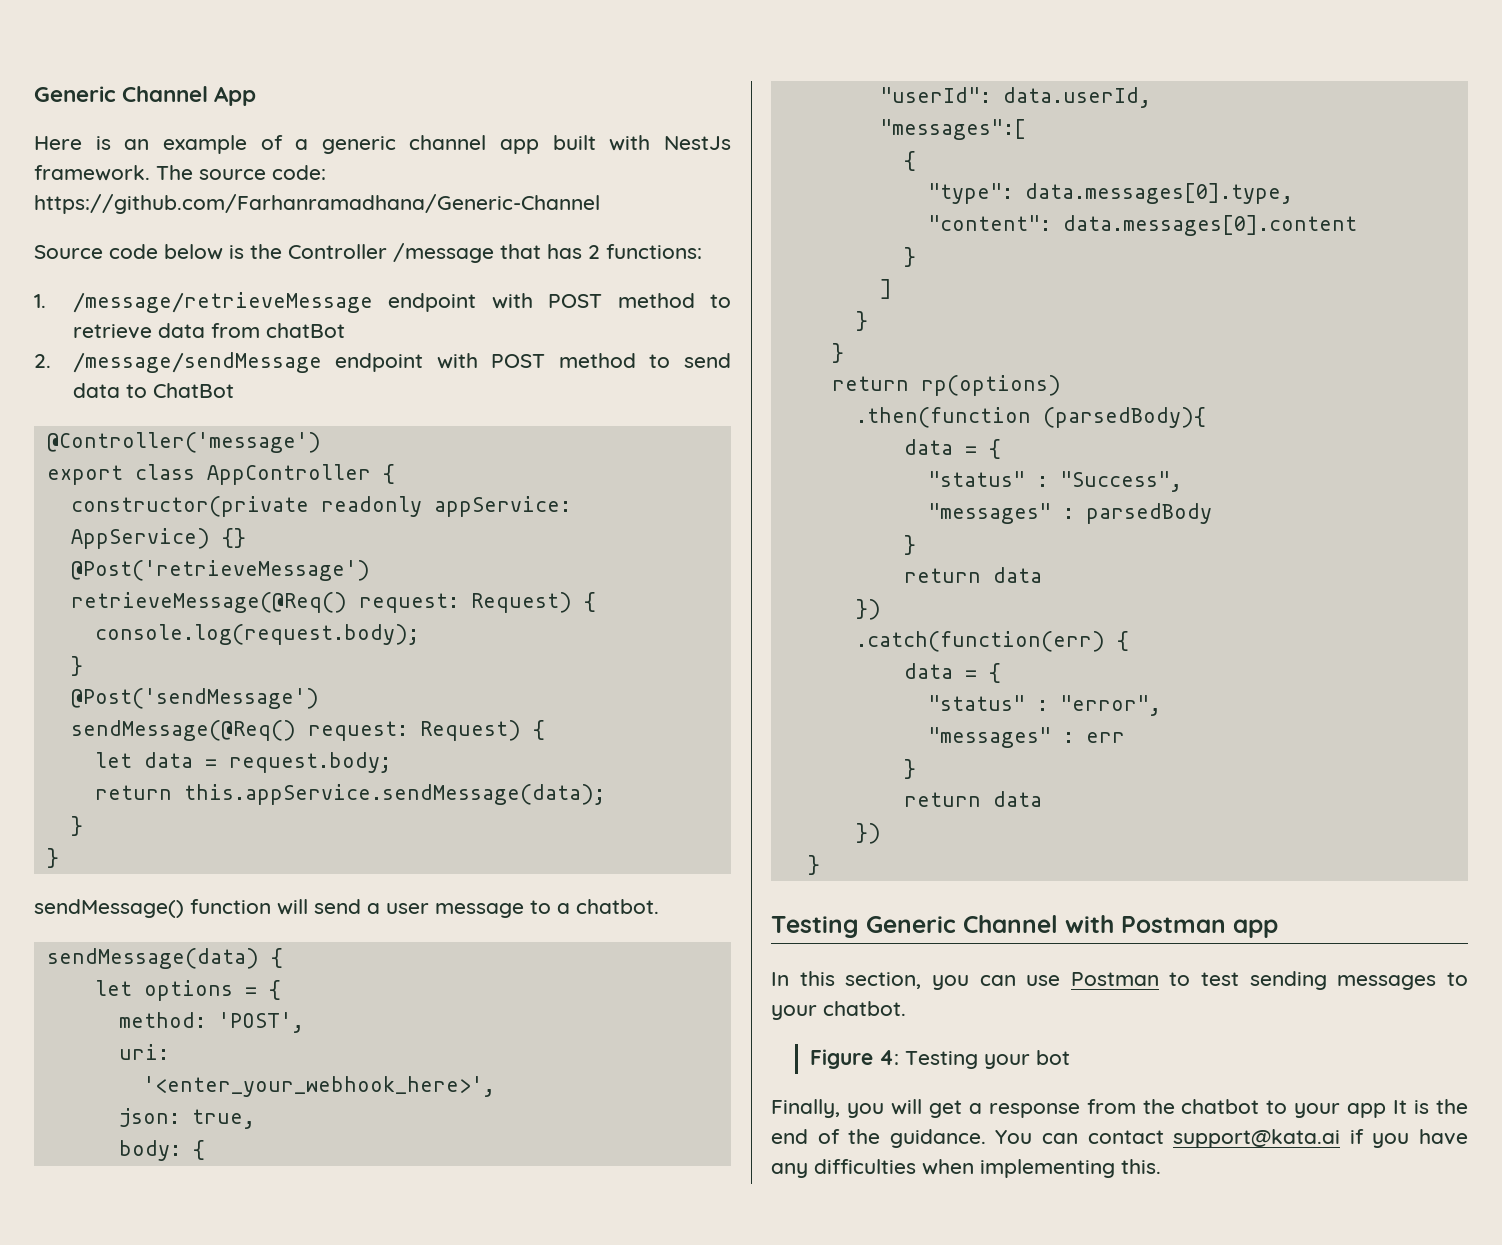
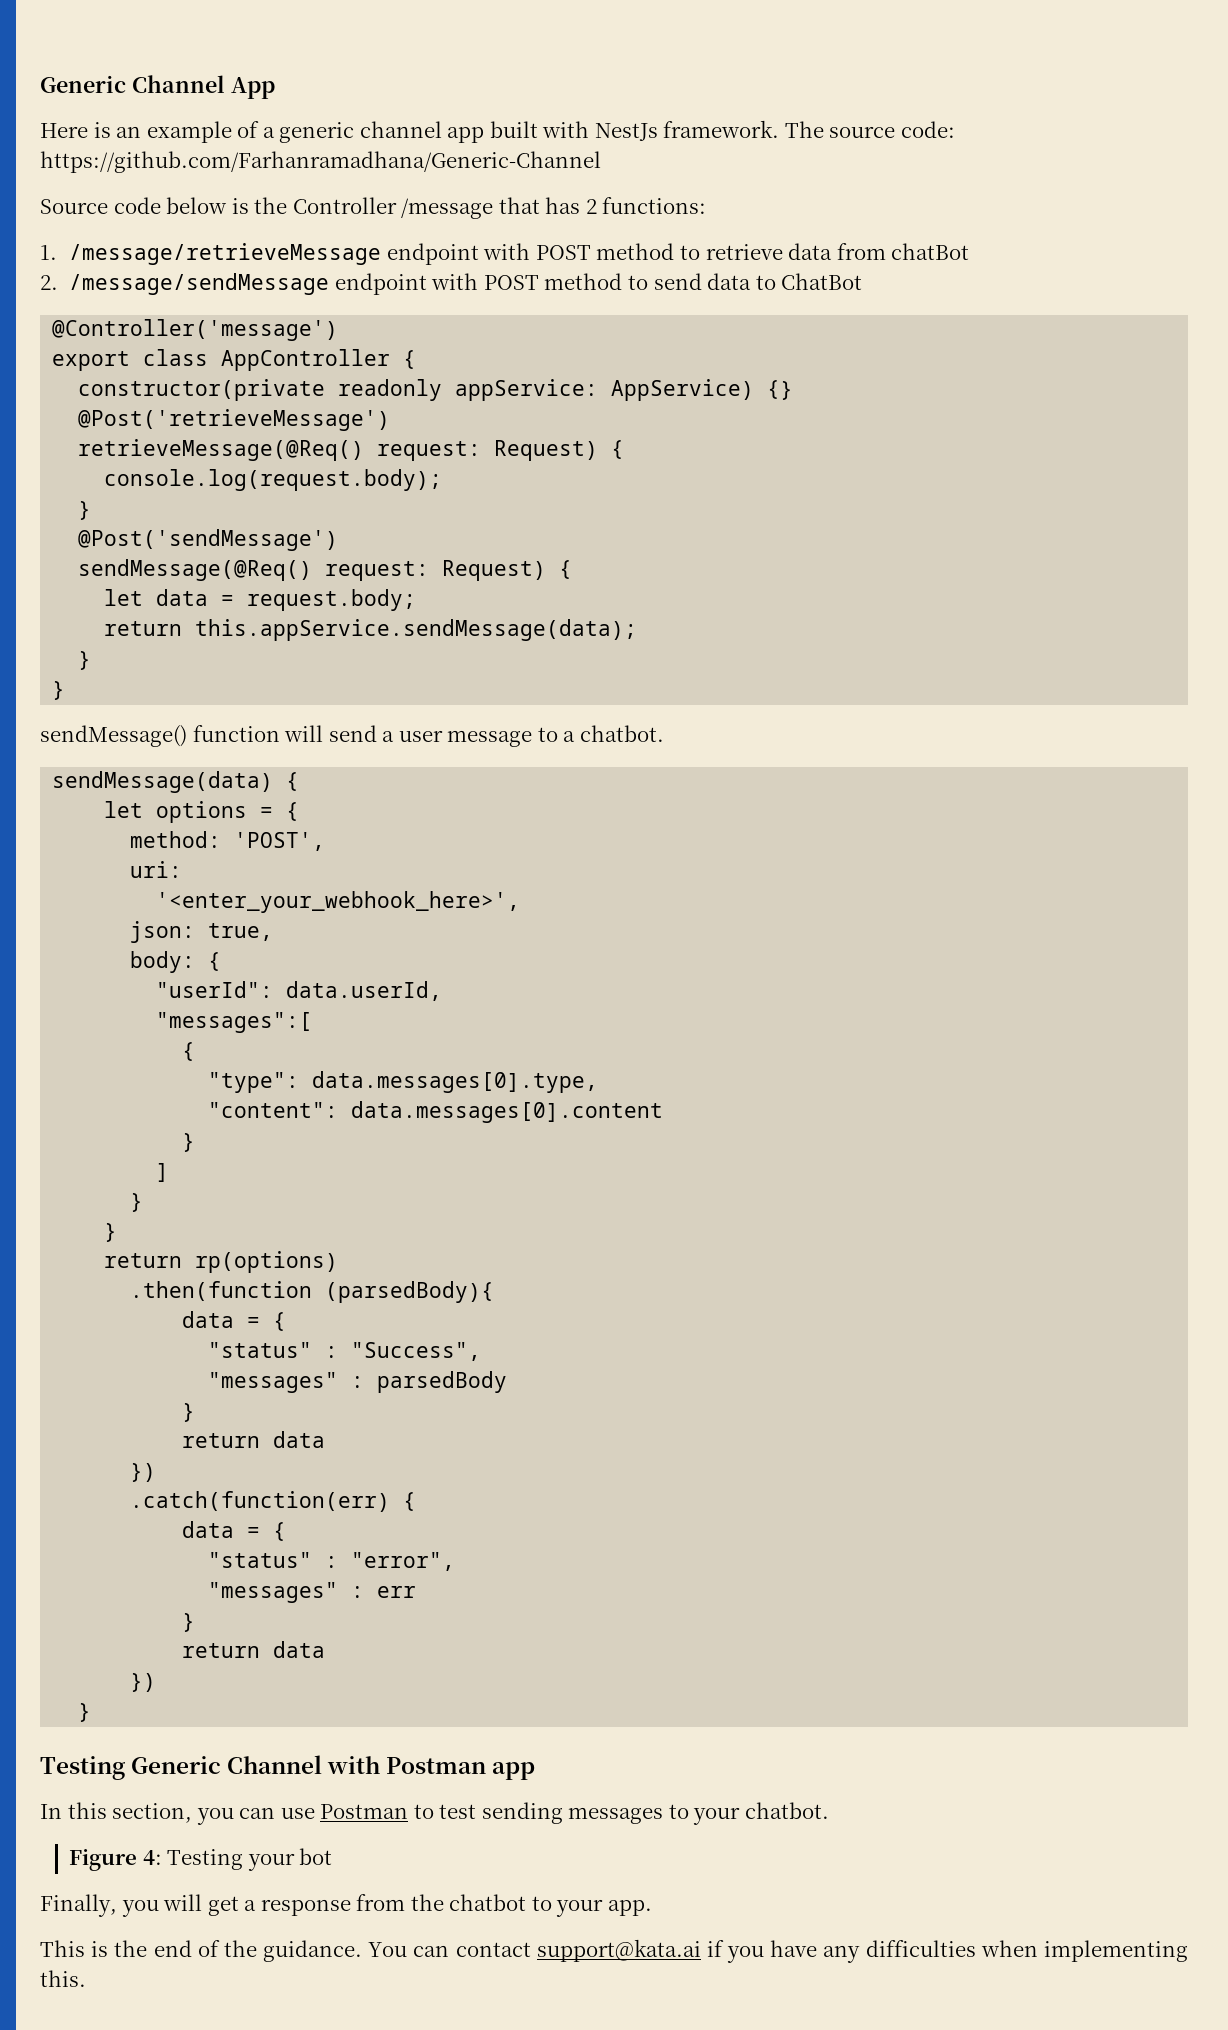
- Finally, you will get a response from the chatbot to your app It is the end of the guidance.
+ Finally, you will get a response from the chatbot to your app.
+ This is the end of the guidance.

